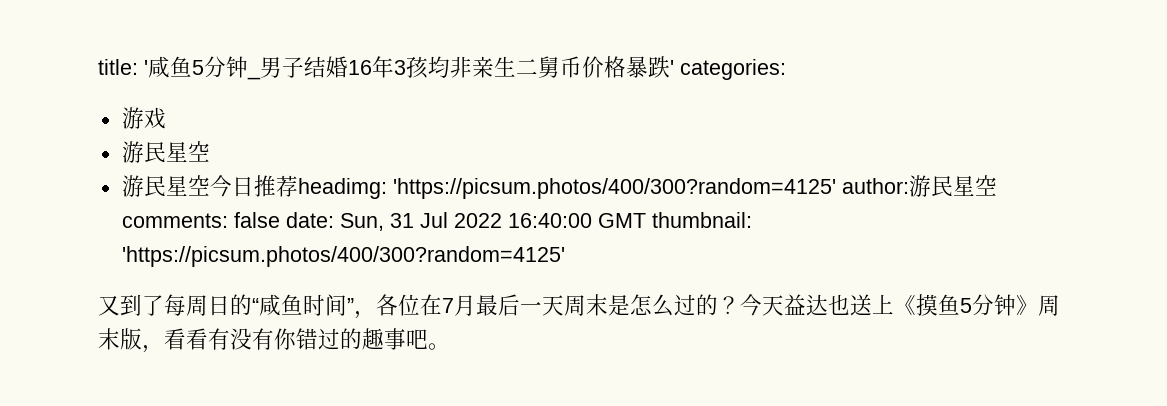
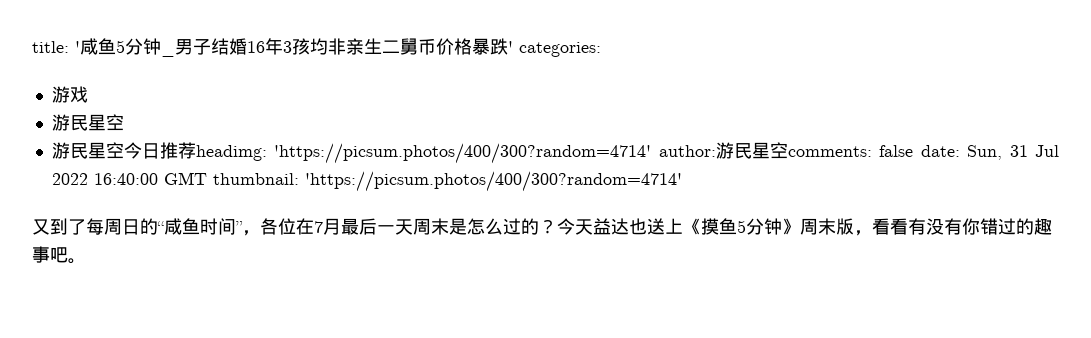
- 游民星空今日推荐headimg: 'https://picsum.photos/400/300?random=4125' author:游民星空comments: false date: Sun, 31 Jul 2022 16:40:00 GMT thumbnail: 'https://picsum.photos/400/300?random=4125'
+ 游民星空今日推荐headimg: 'https://picsum.photos/400/300?random=4714' author:游民星空comments: false date: Sun, 31 Jul 2022 16:40:00 GMT thumbnail: 'https://picsum.photos/400/300?random=4714'

